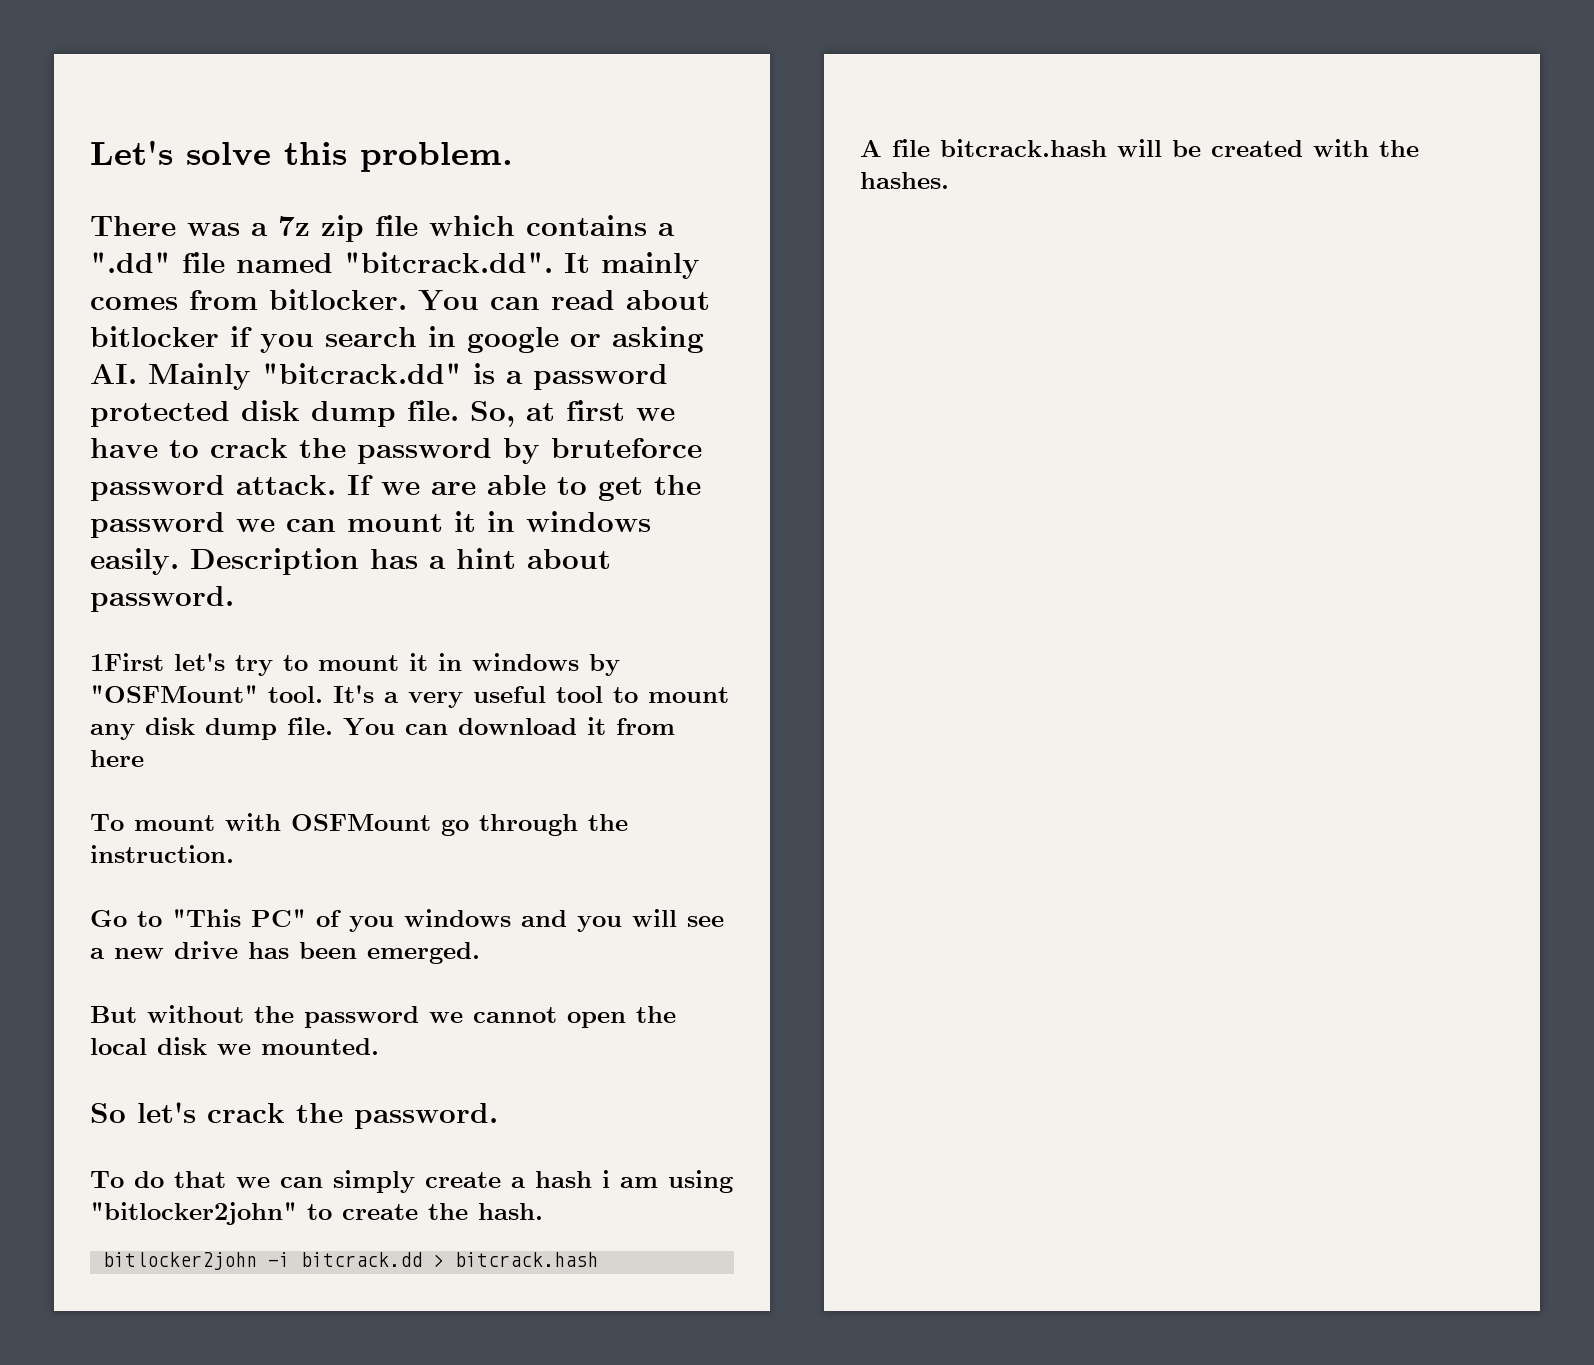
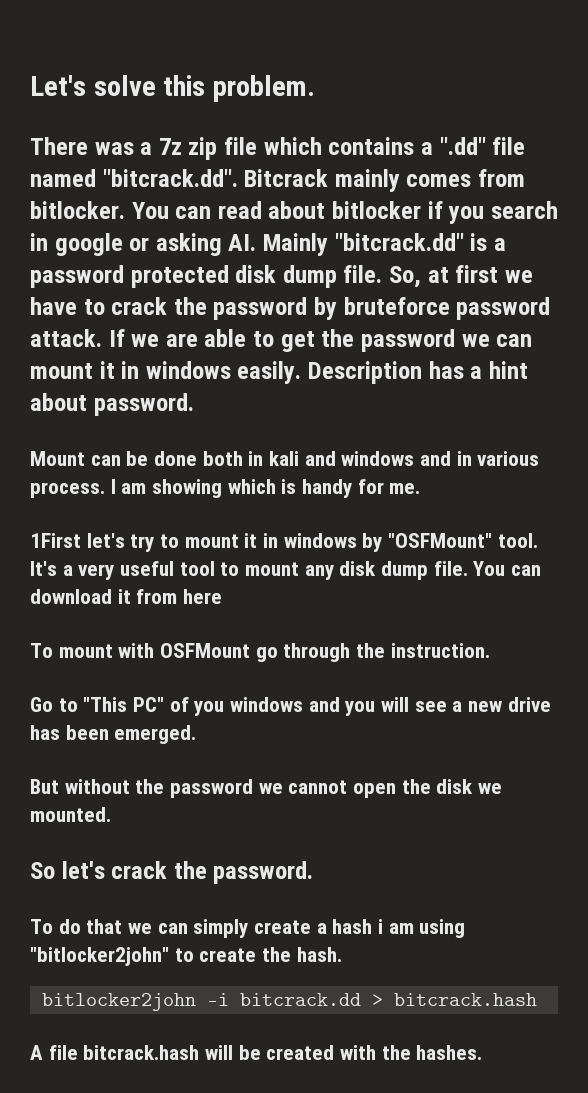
- There was a 7z zip file which contains a ".dd" file named "bitcrack.dd". It mainly comes from bitlocker.
+ There was a 7z zip file which contains a ".dd" file named "bitcrack.dd". Bitcrack mainly comes from bitlocker.
+ Mount can be done both in kali and windows and in various process. I am showing which is handy for me.
- But without the password we cannot open the local disk we mounted.
+ But without the password we cannot open the disk we mounted.

